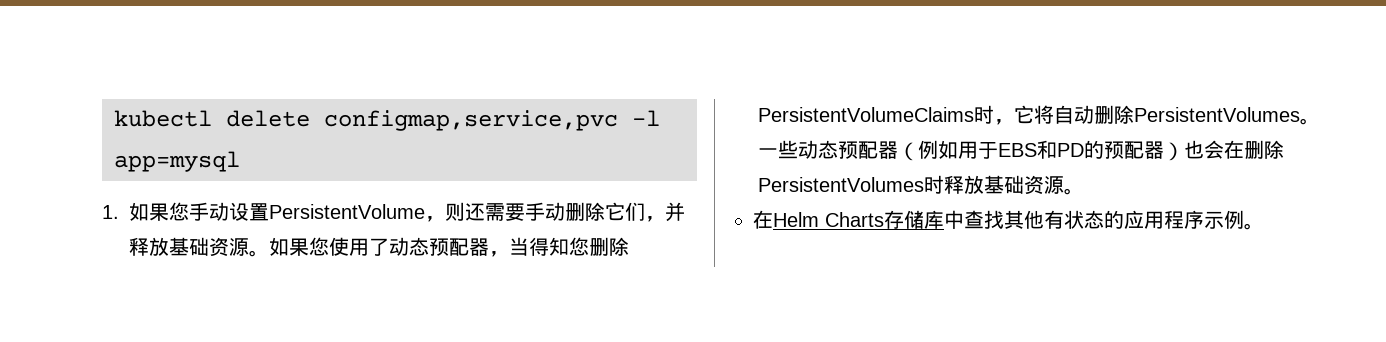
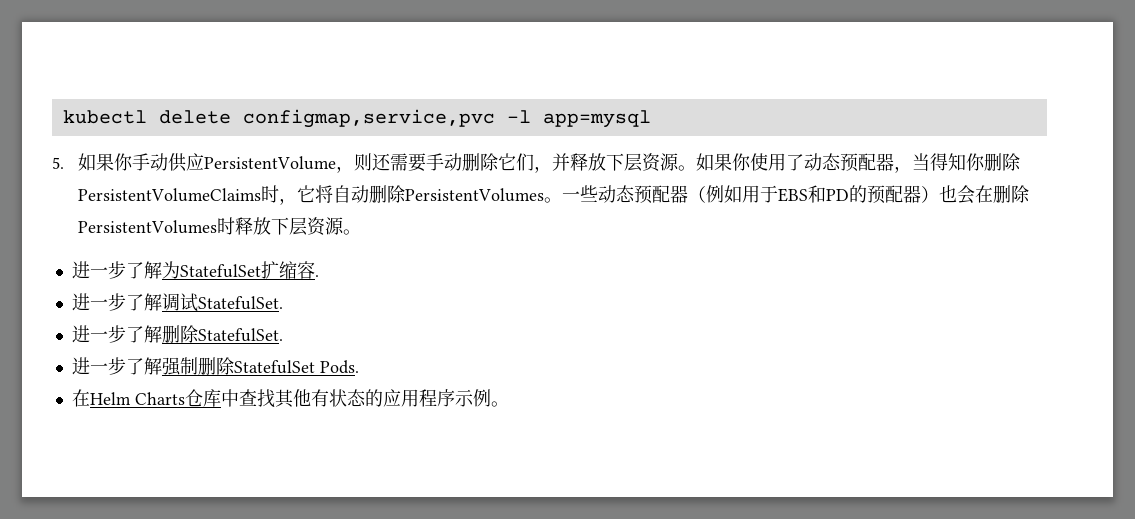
- 1.如果您手动设置PersistentVolume，则还需要手动删除它们，并释放基础资源。
+ 5.如果你手动供应PersistentVolume，则还需要手动删除它们，并释放下层资源。
- 如果您使用了动态预配器，当得知您删除PersistentVolumeClaims时，它将自动删除PersistentVolumes。
+ 如果你使用了动态预配器，当得知你删除PersistentVolumeClaims时，它将自动删除PersistentVolumes。
- 一些动态预配器（例如用于EBS和PD的预配器）也会在删除PersistentVolumes时释放基础资源。
+ 一些动态预配器（例如用于EBS和PD的预配器）也会在删除PersistentVolumes时释放下层资源。
+ 进一步了解为StatefulSet扩缩容.
+ 进一步了解调试StatefulSet.
+ 进一步了解删除StatefulSet.
+ 进一步了解强制删除StatefulSet Pods.
- 在Helm Charts存储库中查找其他有状态的应用程序示例。
+ 在Helm Charts仓库中查找其他有状态的应用程序示例。

